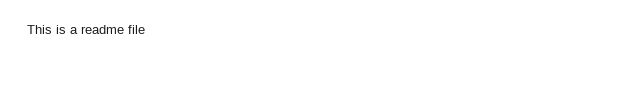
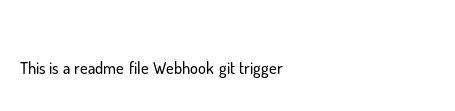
- This is a readme file
+ This is a readme file Webhook git trigger

